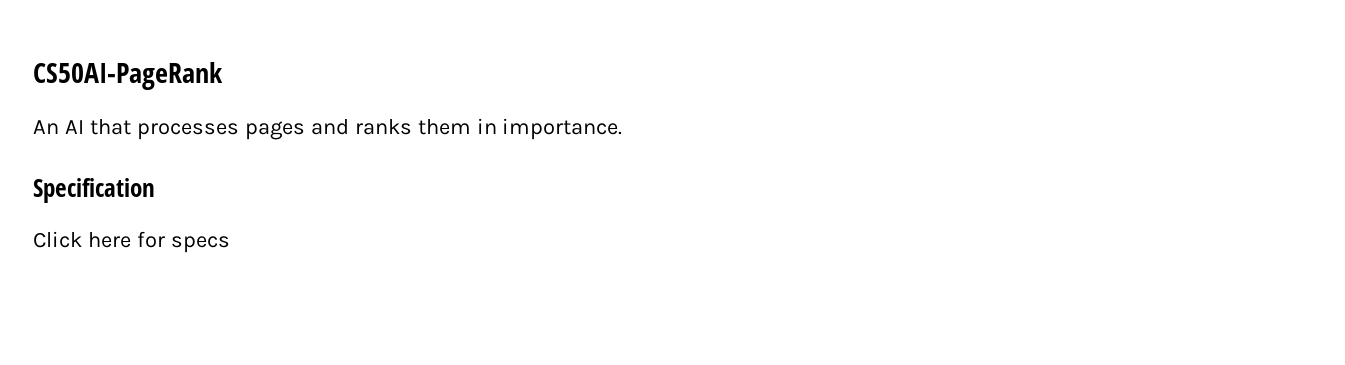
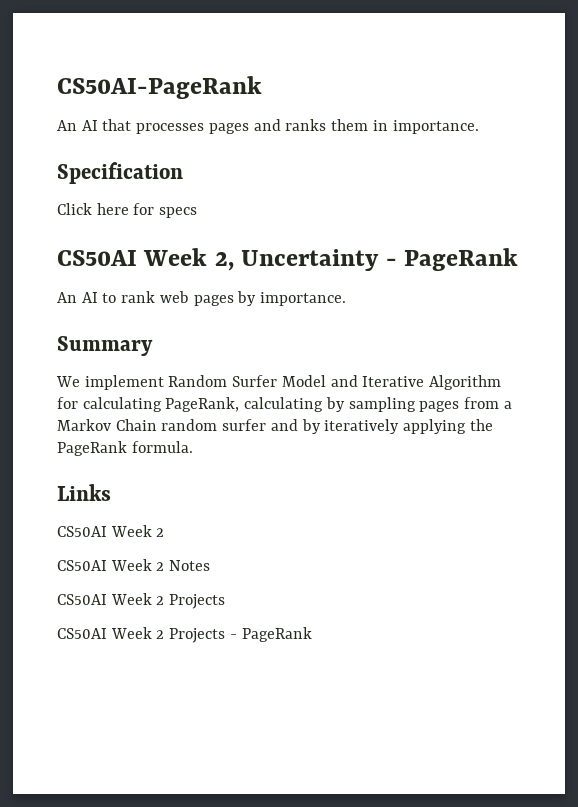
+ CS50AI Week 2, Uncertainty - PageRank
+ An AI to rank web pages by importance.
+ Summary
+ We implement Random Surfer Model and Iterative Algorithm for calculating PageRank, calculating by sampling pages from a Markov Chain random surfer and by iteratively applying the PageRank formula.
+ Links
+ CS50AI Week 2
+ CS50AI Week 2 Notes
+ CS50AI Week 2 Projects
+ CS50AI Week 2 Projects - PageRank

